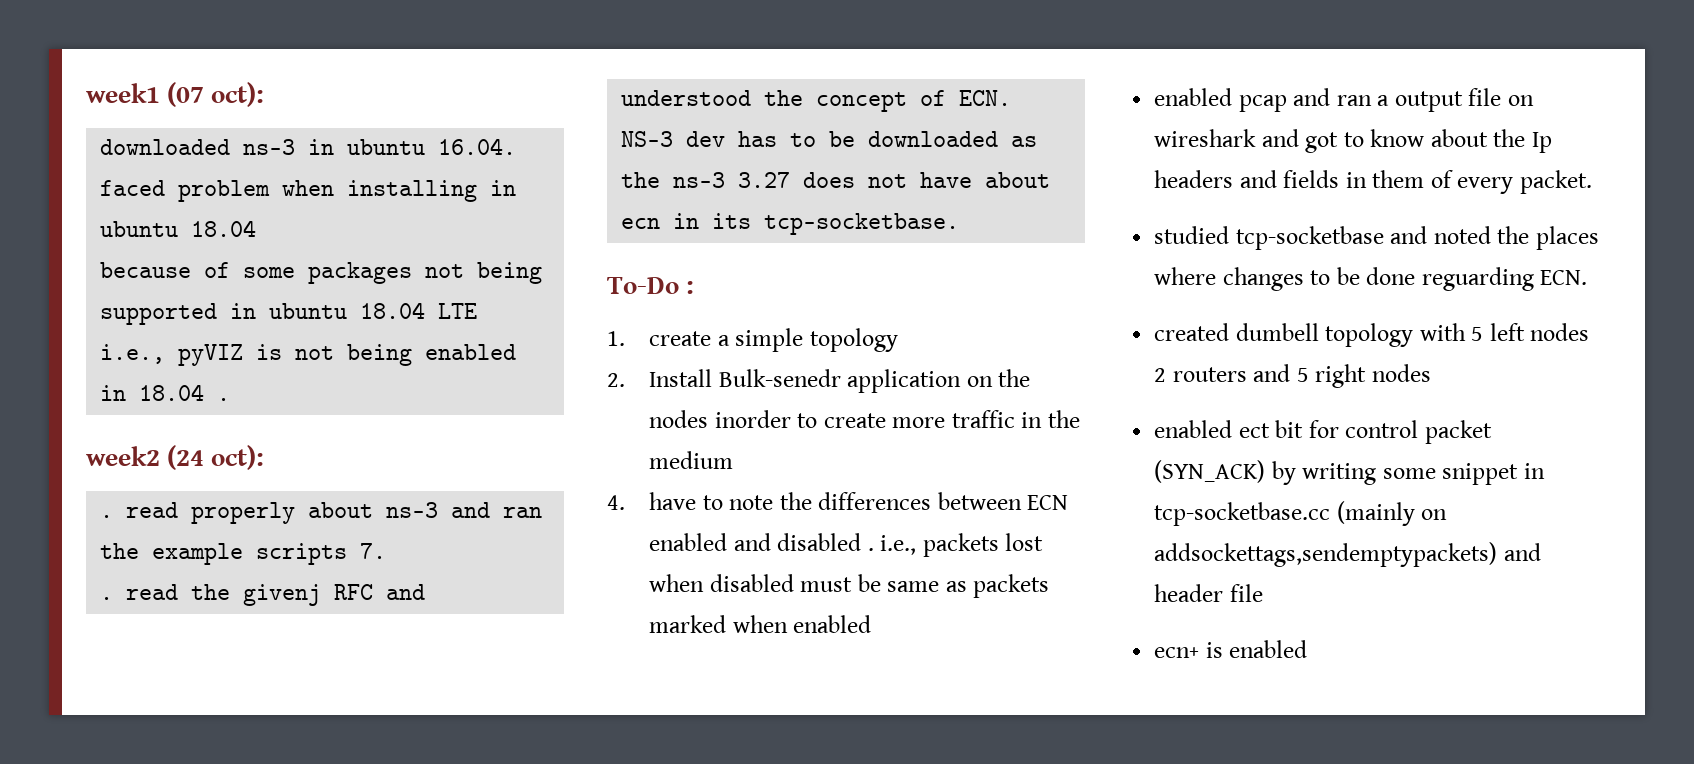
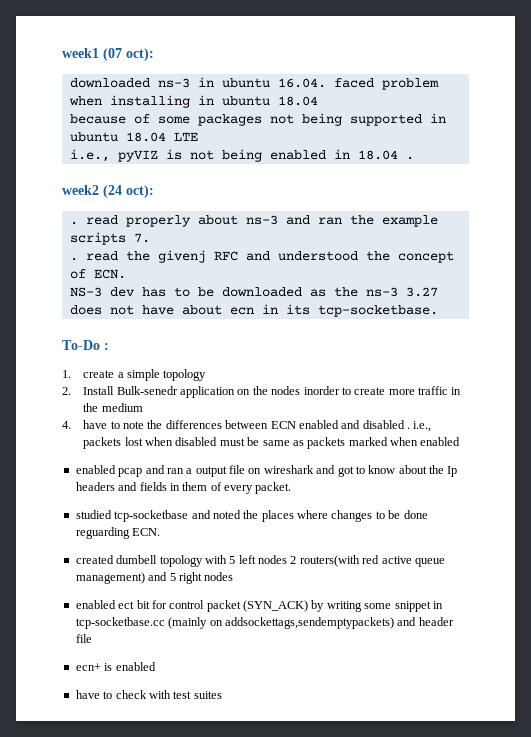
- created dumbell topology with 5 left nodes 2 routers and 5 right nodes
+ created dumbell topology with 5 left nodes 2 routers(with red active queue management) and 5 right nodes
+ have to check with test suites

